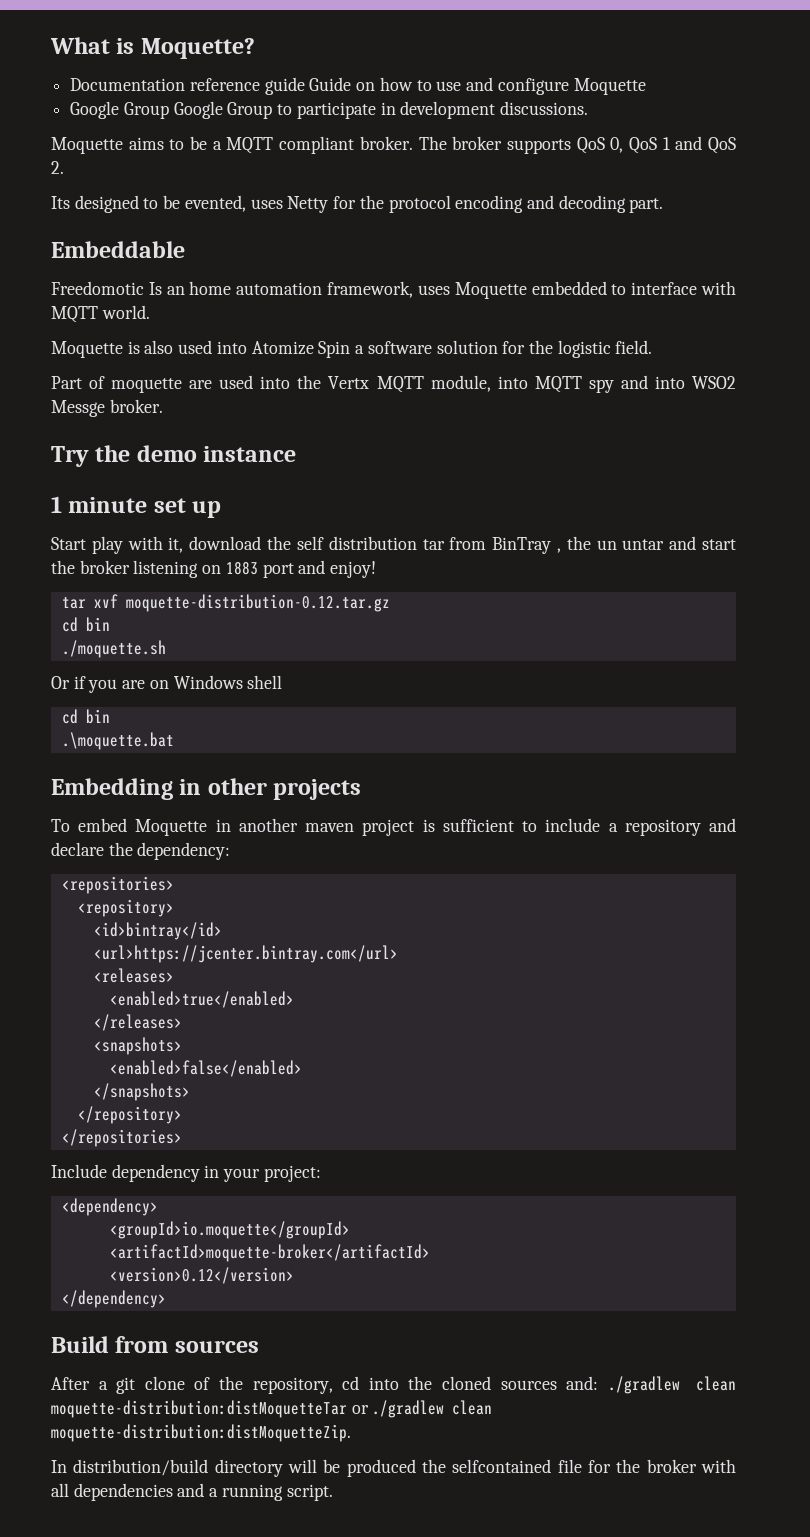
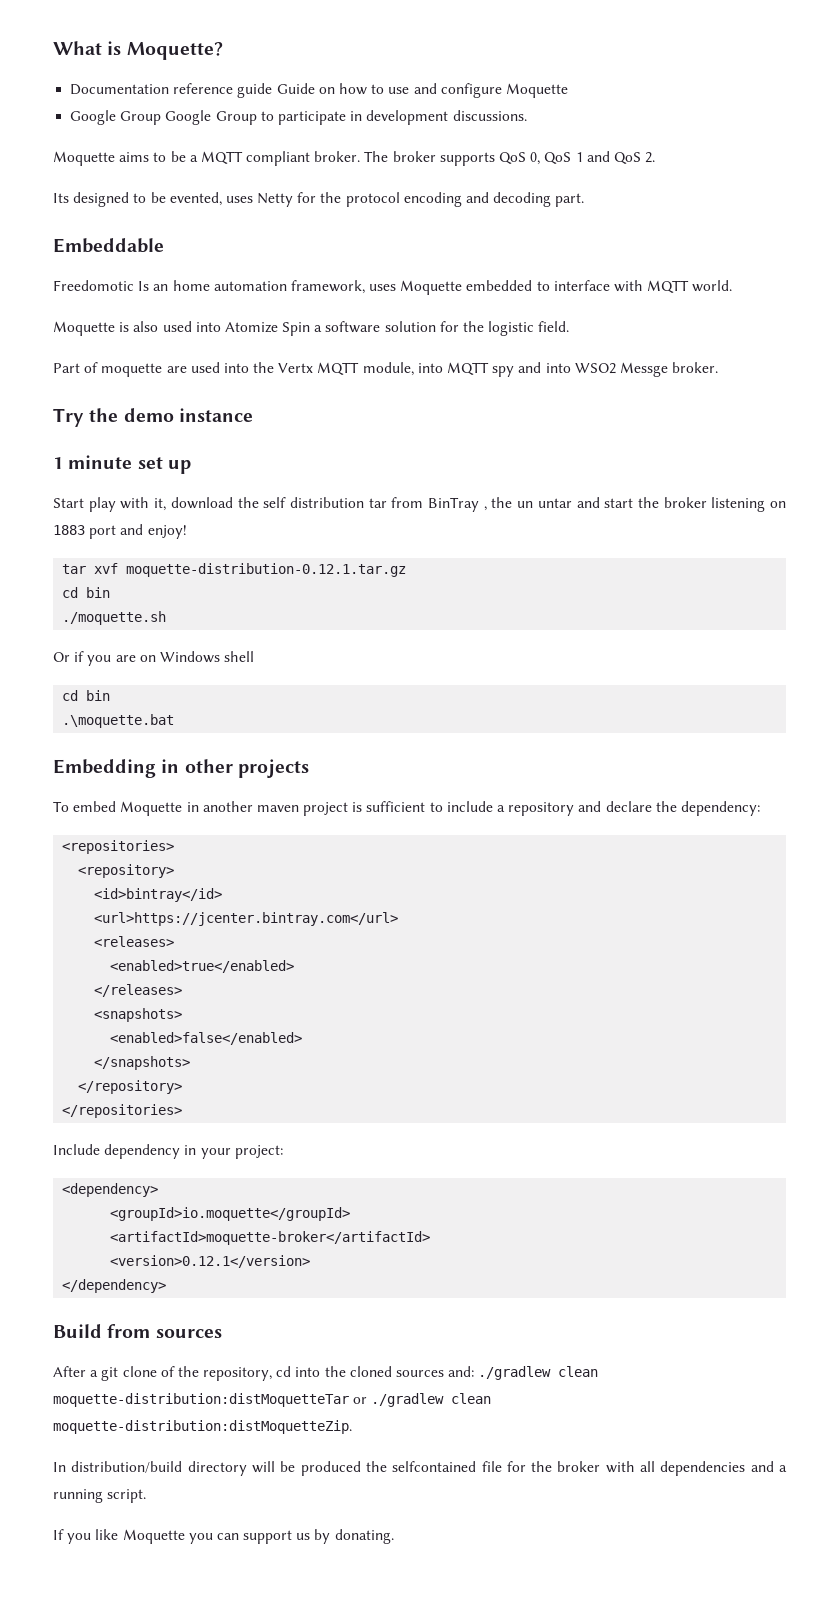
- tar xvf moquette-distribution-0.12.tar.gz
+ tar xvf moquette-distribution-0.12.1.tar.gz
- <version>0.12</version>
+ <version>0.12.1</version>
+ If you like Moquette you can support us by donating.

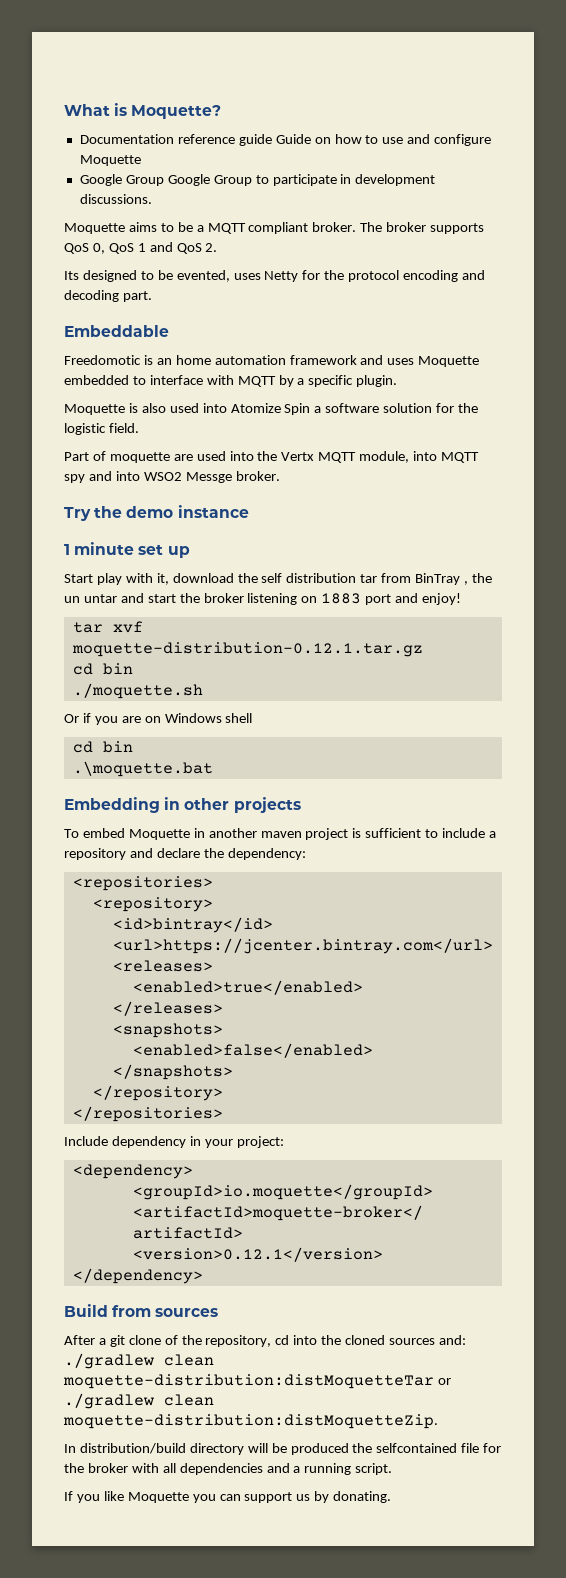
- Freedomotic Is an home automation framework, uses Moquette embedded to interface with MQTT world.
+ Freedomotic is an home automation framework and uses Moquette embedded to interface with MQTT by a specific plugin.

